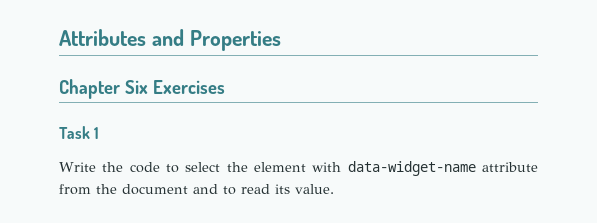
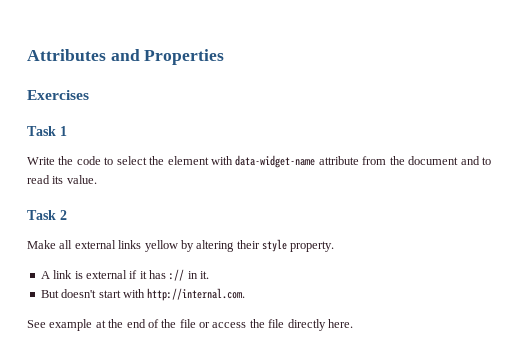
- Chapter Six Exercises
+ Exercises
+ Task 2
+ Make all external links yellow by altering their style property.
+ A link is external if it has :// in it.
+ But doesn't start with http://internal.com.
+ See example at the end of the file or access the file directly here.

